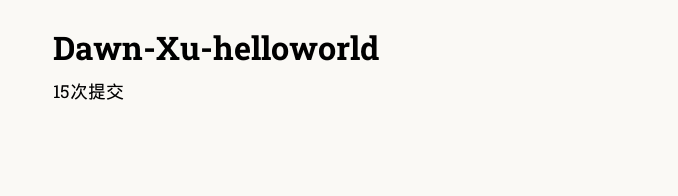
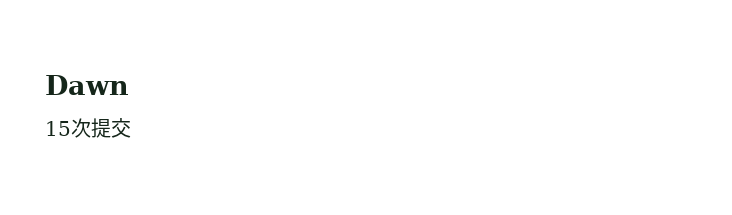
- Dawn-Xu-helloworld
+ Dawn

